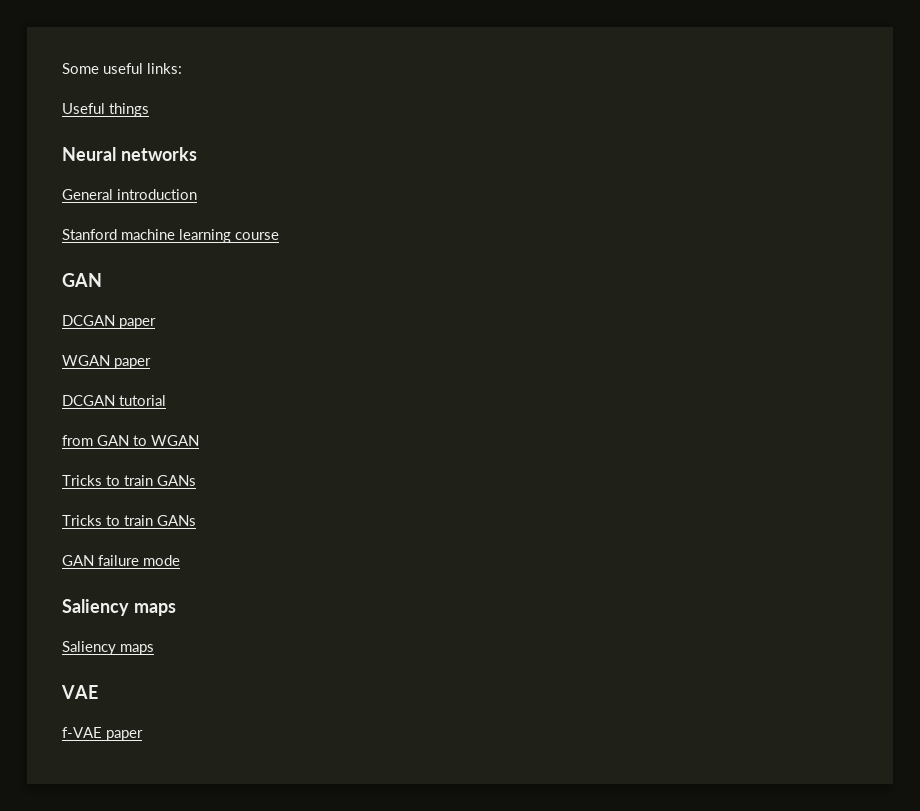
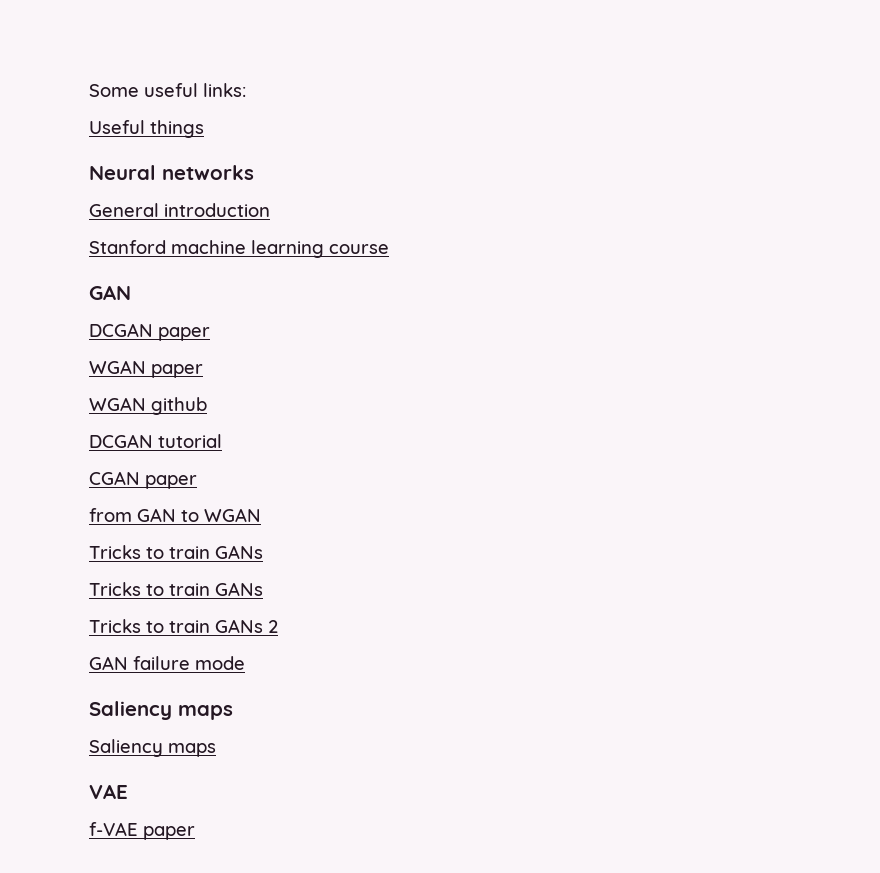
+ WGAN github
+ CGAN paper
+ Tricks to train GANs 2

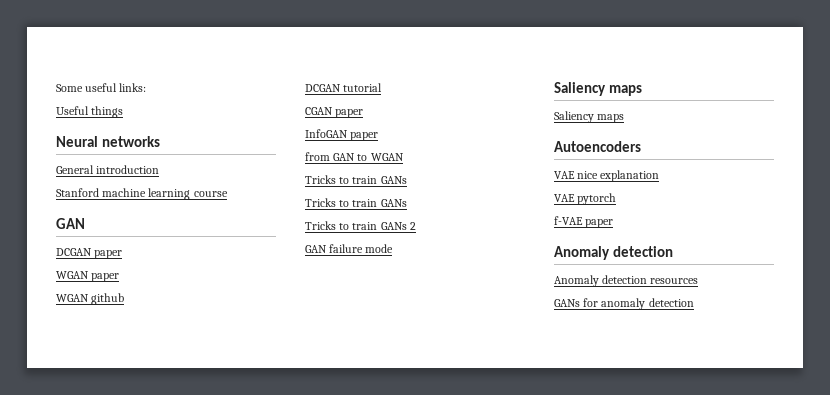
+ InfoGAN paper
- VAE
+ Autoencoders
+ VAE nice explanation
+ VAE pytorch
  f-VAE paper
+ Anomaly detection
+ Anomaly detection resources
+ GANs for anomaly detection

